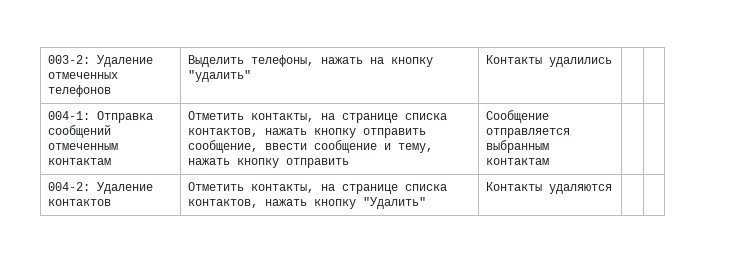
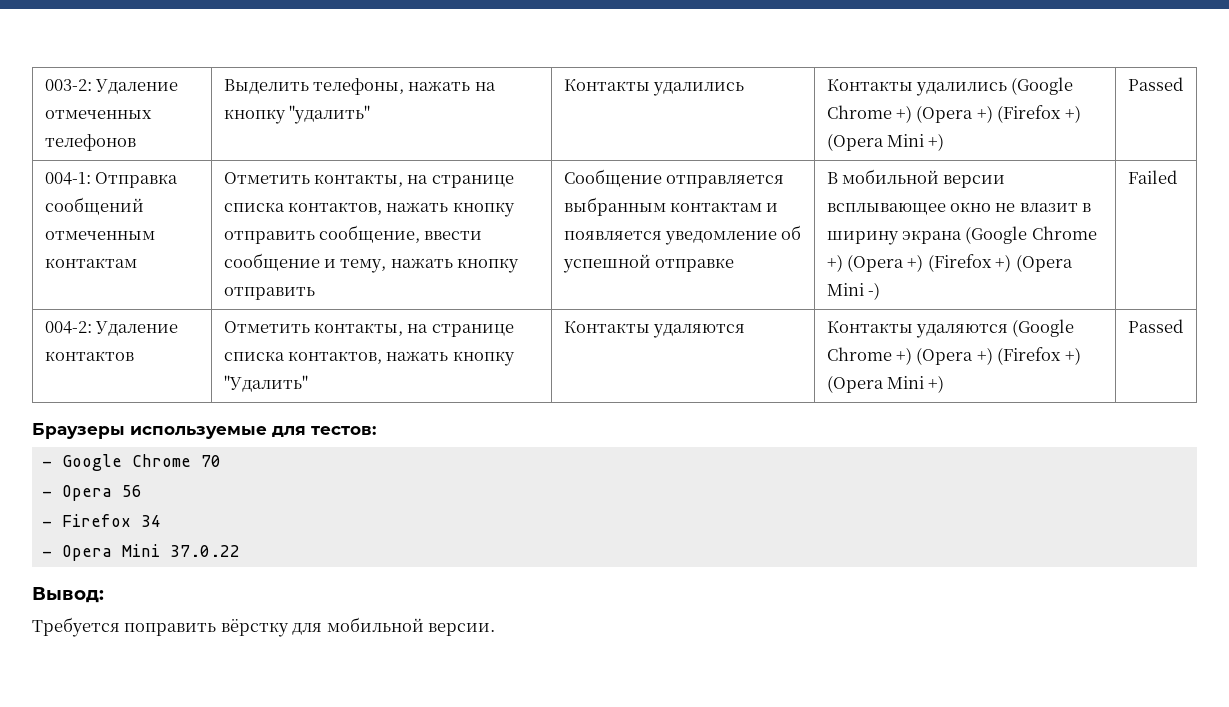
- 003-2: Удаление отмеченных телефонов | Выделить телефоны, нажать на кнопку "удалить" | Контакты удалились | |
+ 003-2: Удаление отмеченных телефонов | Выделить телефоны, нажать на кнопку "удалить" | Контакты удалились | Контакты удалились (Google Chrome +) (Opera +) (Firefox +) (Opera Mini +) | Passed
- Сообщение отправляется выбранным контактам
+ Сообщение отправляется выбранным контактам и появляется уведомление об успешной отправке | В мобильной версии всплывающее окно не влазит в ширину экрана (Google Chrome +) (Opera +) (Firefox +) (Opera Mini -) | Failed
- 004-2: Удаление контактов | Отметить контакты, на странице списка контактов, нажать кнопку "Удалить" | Контакты удаляются | |
+ 004-2: Удаление контактов | Отметить контакты, на странице списка контактов, нажать кнопку "Удалить" | Контакты удаляются | Контакты удаляются (Google Chrome +) (Opera +) (Firefox +) (Opera Mini +) | Passed
+ Браузеры используемые для тестов:
+ - Google Chrome 70
+ - Opera 56
+ - Firefox 34
+ - Opera Mini 37.0.22
+ Вывод:
+ Требуется поправить вёрстку для мобильной версии.

